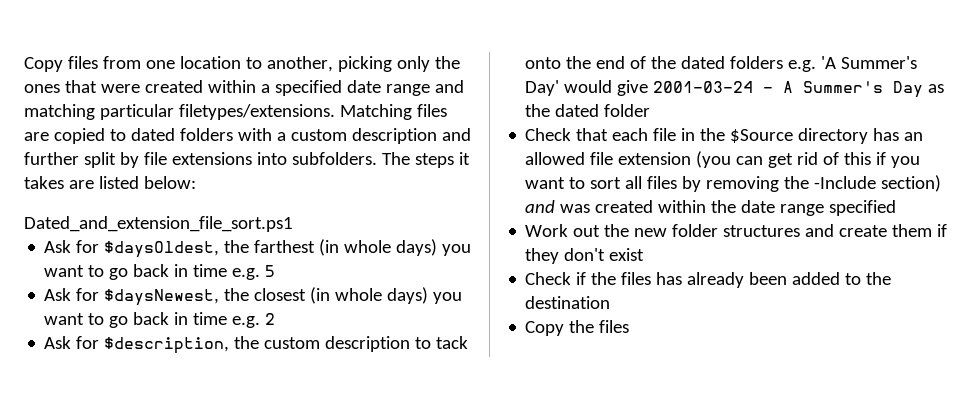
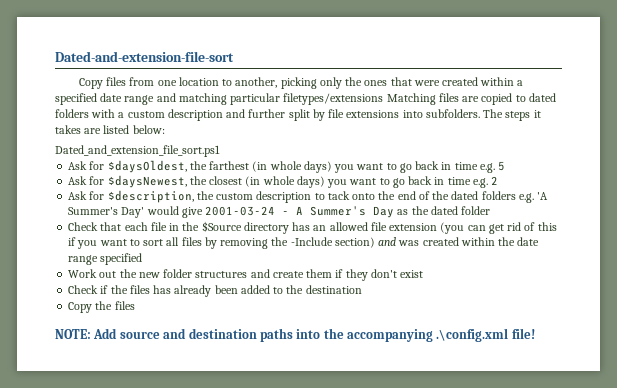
+ Dated-and-extension-file-sort
- Copy files from one location to another, picking only the ones that were created within a specified date range and matching particular filetypes/extensions. Matching files are copied to dated folders with a custom description and further split by file extensions into subfolders.
+ Copy files from one location to another, picking only the ones that were created within a specified date range and matching particular filetypes/extensions Matching files are copied to dated folders with a custom description and further split by file extensions into subfolders.
+ NOTE: Add source and destination paths into the accompanying .\config.xml file!

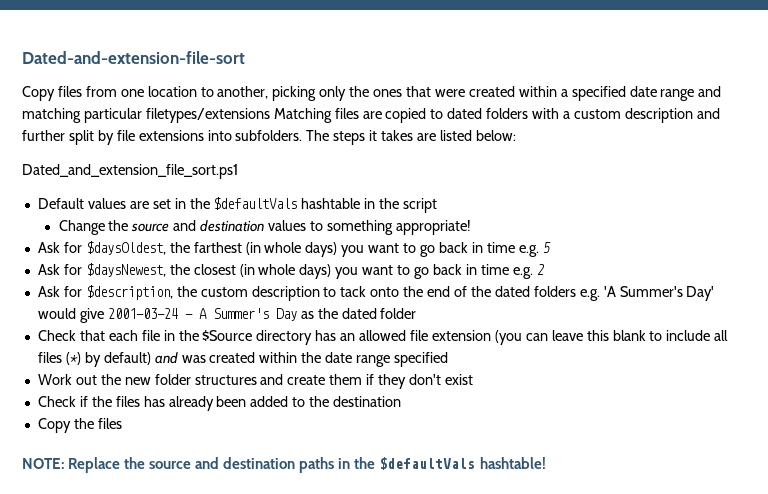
+ Default values are set in the $defaultVals hashtable in the script
+ Change the source and destination values to something appropriate!
- Check that each file in the $Source directory has an allowed file extension (you can get rid of this if you want to sort all files by removing the -Include section) and was created within the date range specified
+ Check that each file in the $Source directory has an allowed file extension (you can leave this blank to include all files (*) by default) and was created within the date range specified
- NOTE: Add source and destination paths into the accompanying .\config.xml file!
+ NOTE: Replace the source and destination paths in the $defaultVals hashtable!

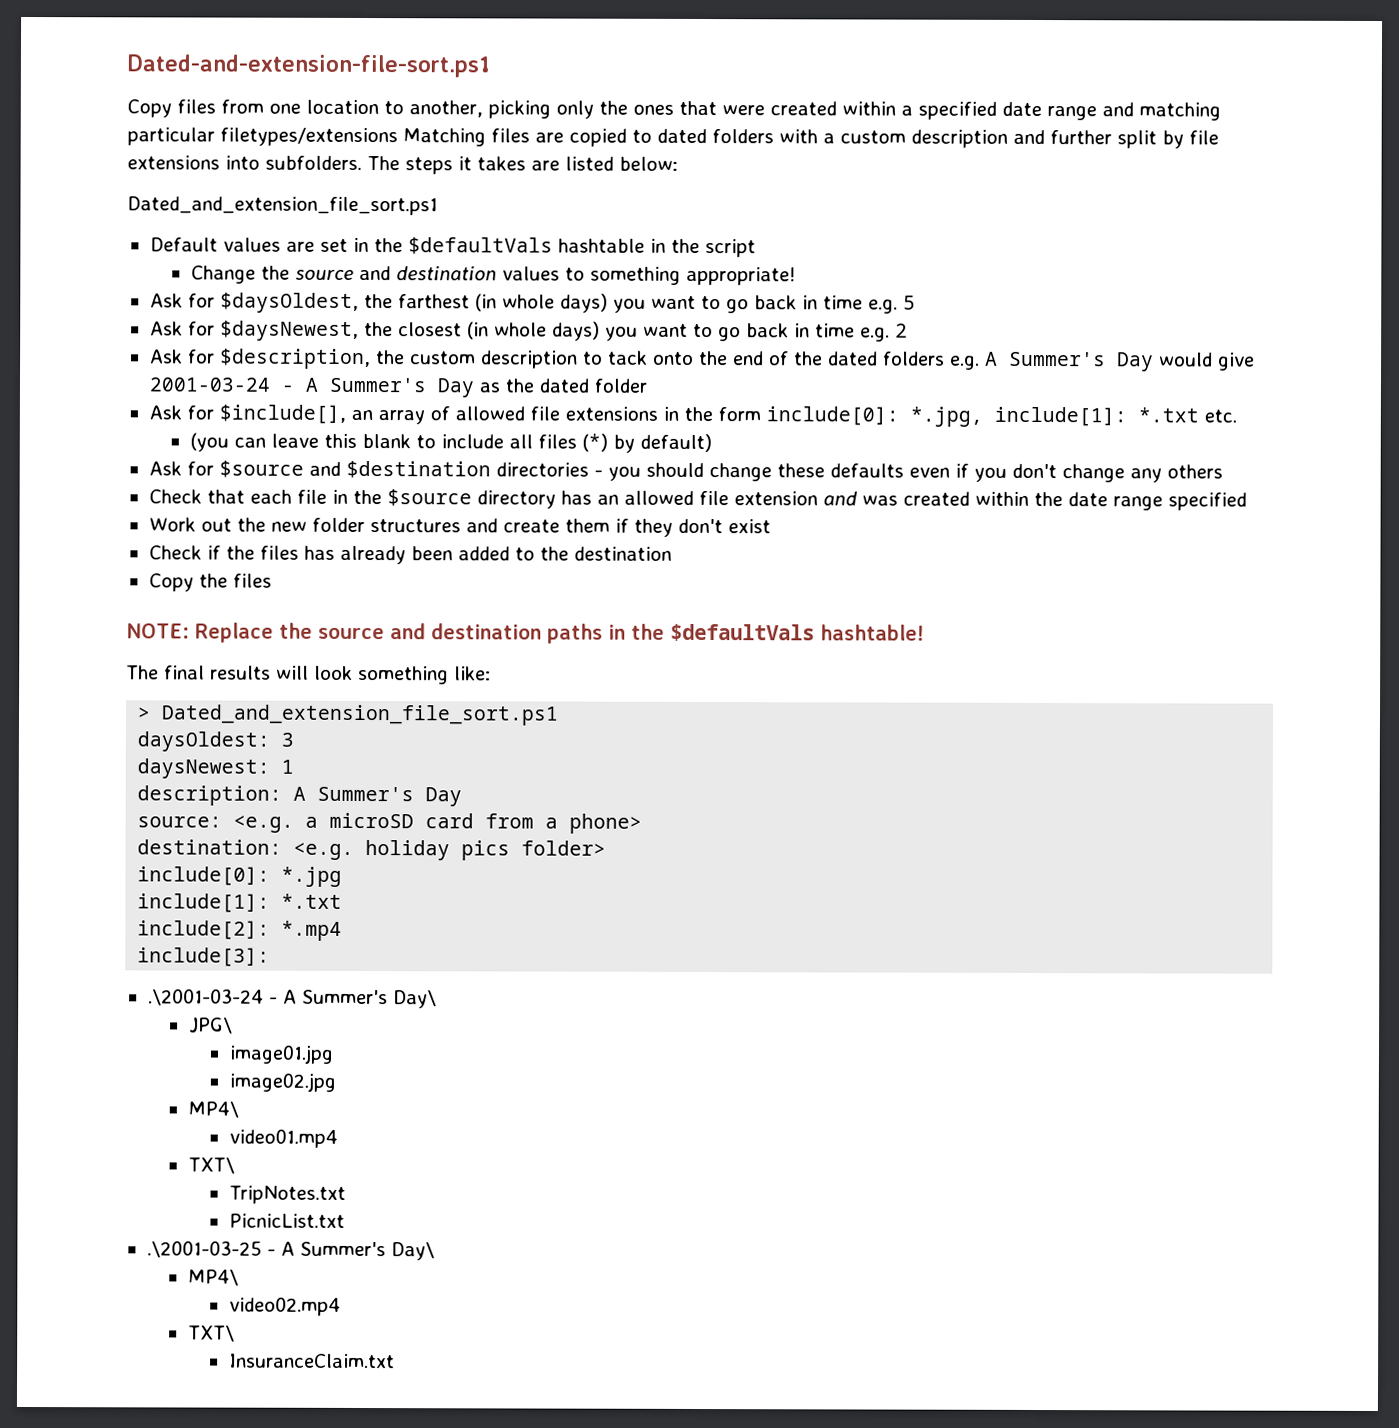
- Dated-and-extension-file-sort
+ Dated-and-extension-file-sort.ps1
- Ask for $description, the custom description to tack onto the end of the dated folders e.g. 'A Summer's Day' would give 2001-03-24 - A Summer's Day as the dated folder
+ Ask for $description, the custom description to tack onto the end of the dated folders e.g. A Summer's Day would give 2001-03-24 - A Summer's Day as the dated folder
- Check that each file in the $Source directory has an allowed file extension (you can leave this blank to include all files (*) by default) and was created within the date range specified
+ Ask for $include[], an array of allowed file extensions in the form include[0]: *.jpg, include[1]: *.txt etc.
+ (you can leave this blank to include all files (*) by default)
+ Ask for $source and $destination directories - you should change these defaults even if you don't change any others
+ Check that each file in the $source directory has an allowed file extension and was created within the date range specified
+ The final results will look something like:
+ > Dated_and_extension_file_sort.ps1
+ daysOldest: 3
+ daysNewest: 1
+ description: A Summer's Day
+ source: <e.g. a microSD card from a phone>
+ destination: <e.g. holiday pics folder>
+ include[0]: *.jpg
+ include[1]: *.txt
+ include[2]: *.mp4
+ include[3]:
+ .\2001-03-24 - A Summer's Day\
+ JPG\
+ image01.jpg
+ image02.jpg
+ MP4\
+ video01.mp4
+ TXT\
+ TripNotes.txt
+ PicnicList.txt
+ .\2001-03-25 - A Summer's Day\
+ MP4\
+ video02.mp4
+ TXT\
+ InsuranceClaim.txt

